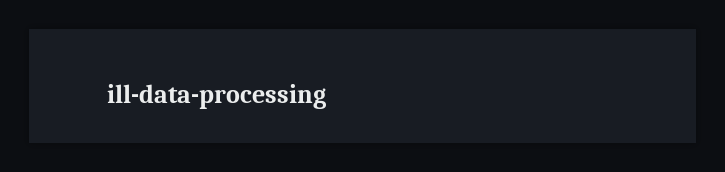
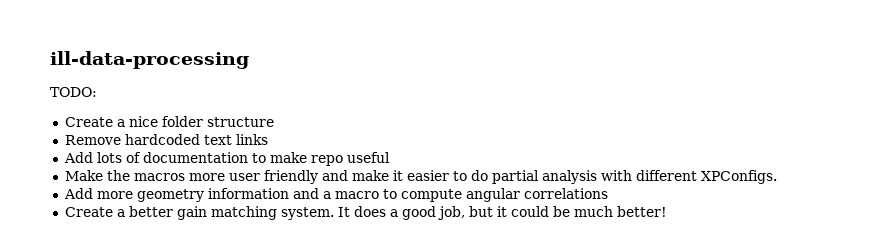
+ TODO:
+ Create a nice folder structure
+ Remove hardcoded text links
+ Add lots of documentation to make repo useful
+ Make the macros more user friendly and make it easier to do partial analysis with different XPConfigs.
+ Add more geometry information and a macro to compute angular correlations
+ Create a better gain matching system. It does a good job, but it could be much better!

